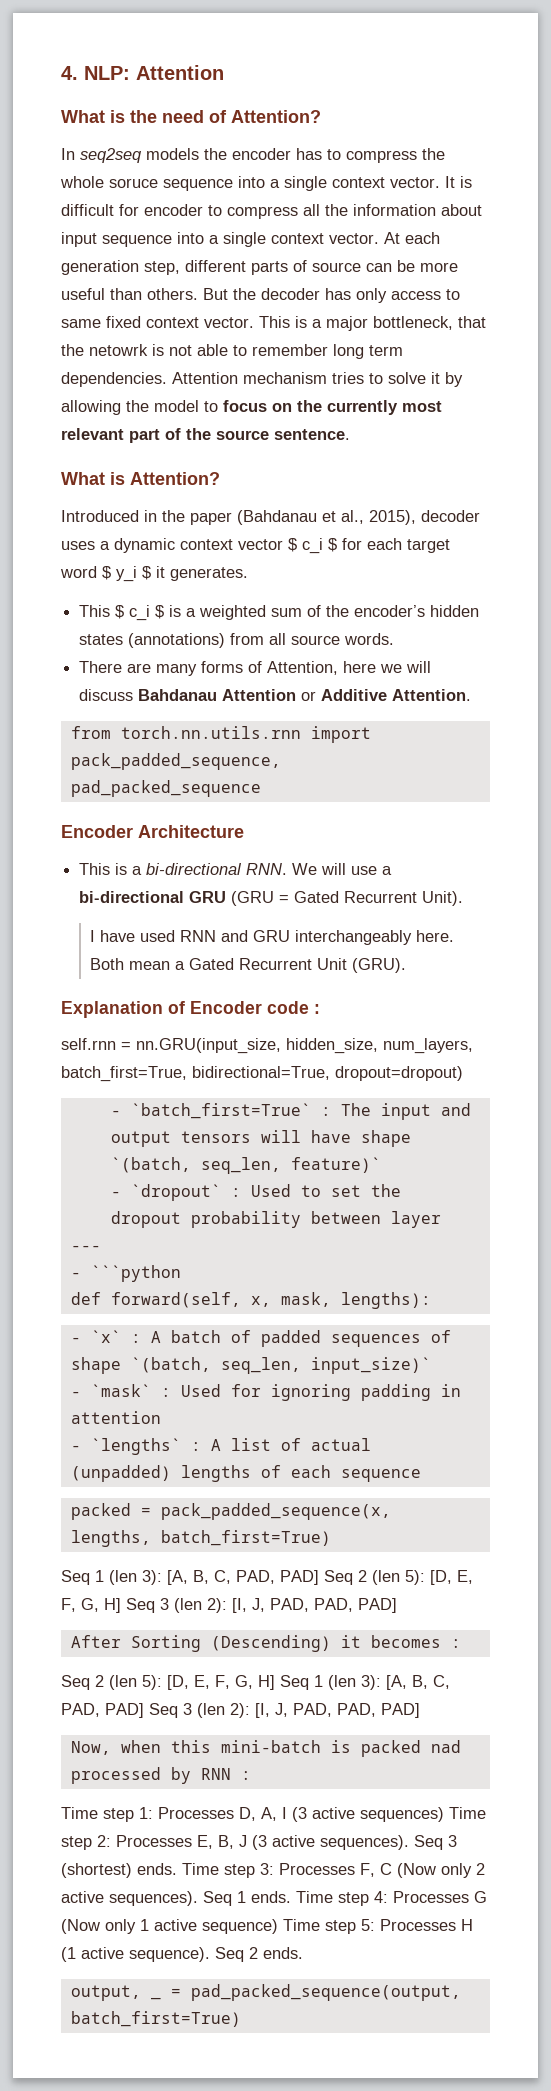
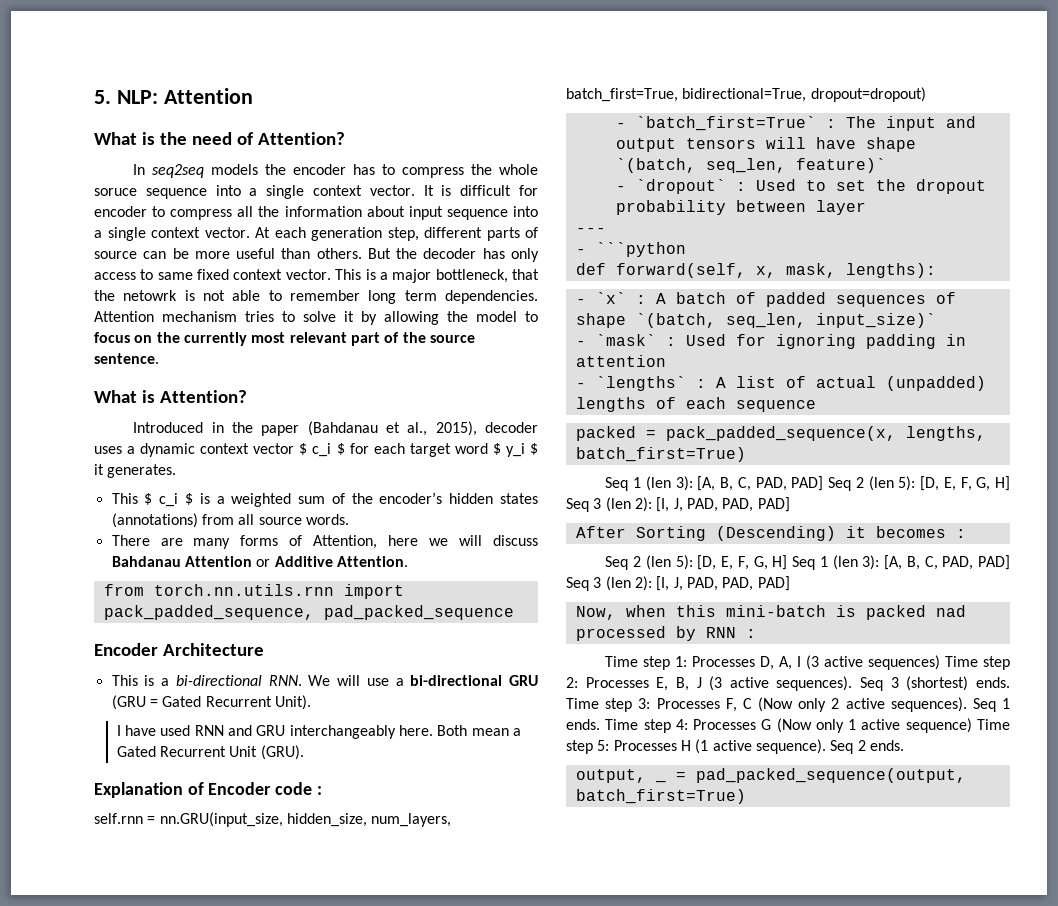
- 4. NLP: Attention
+ 5. NLP: Attention

